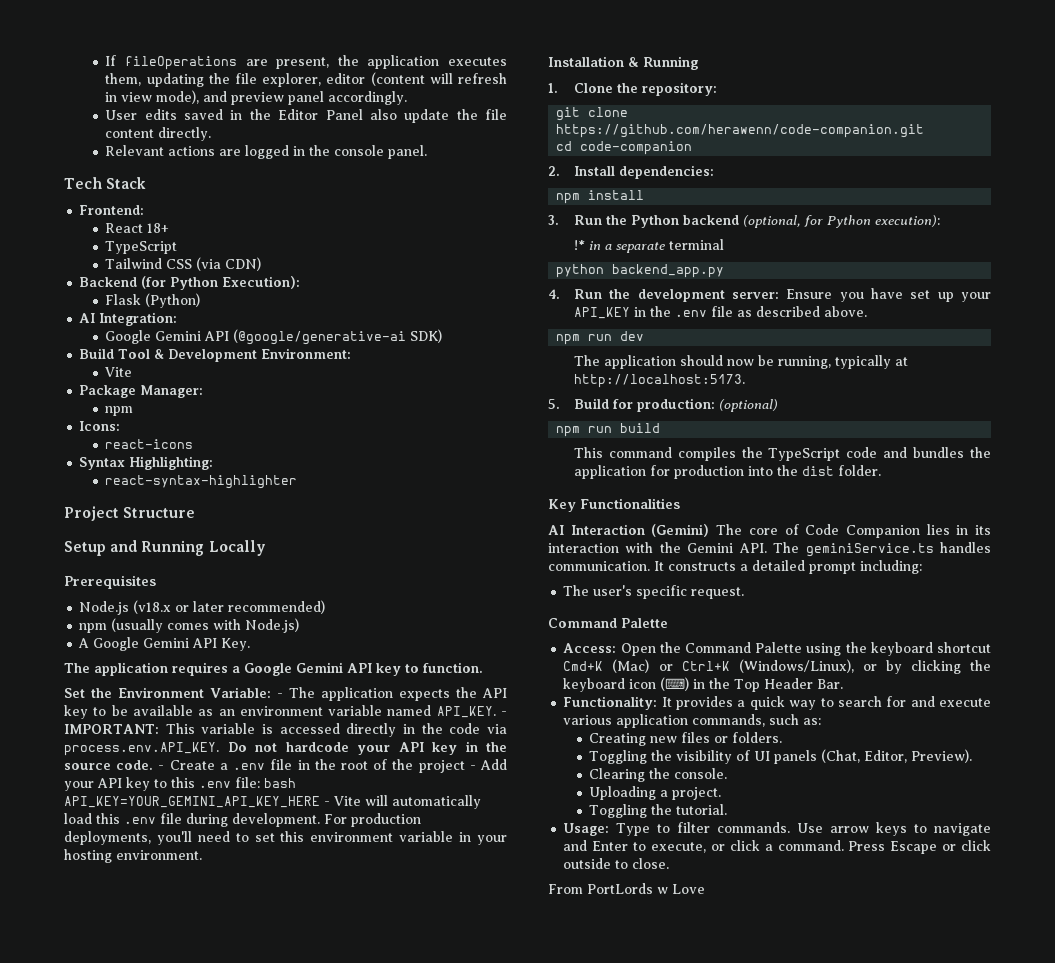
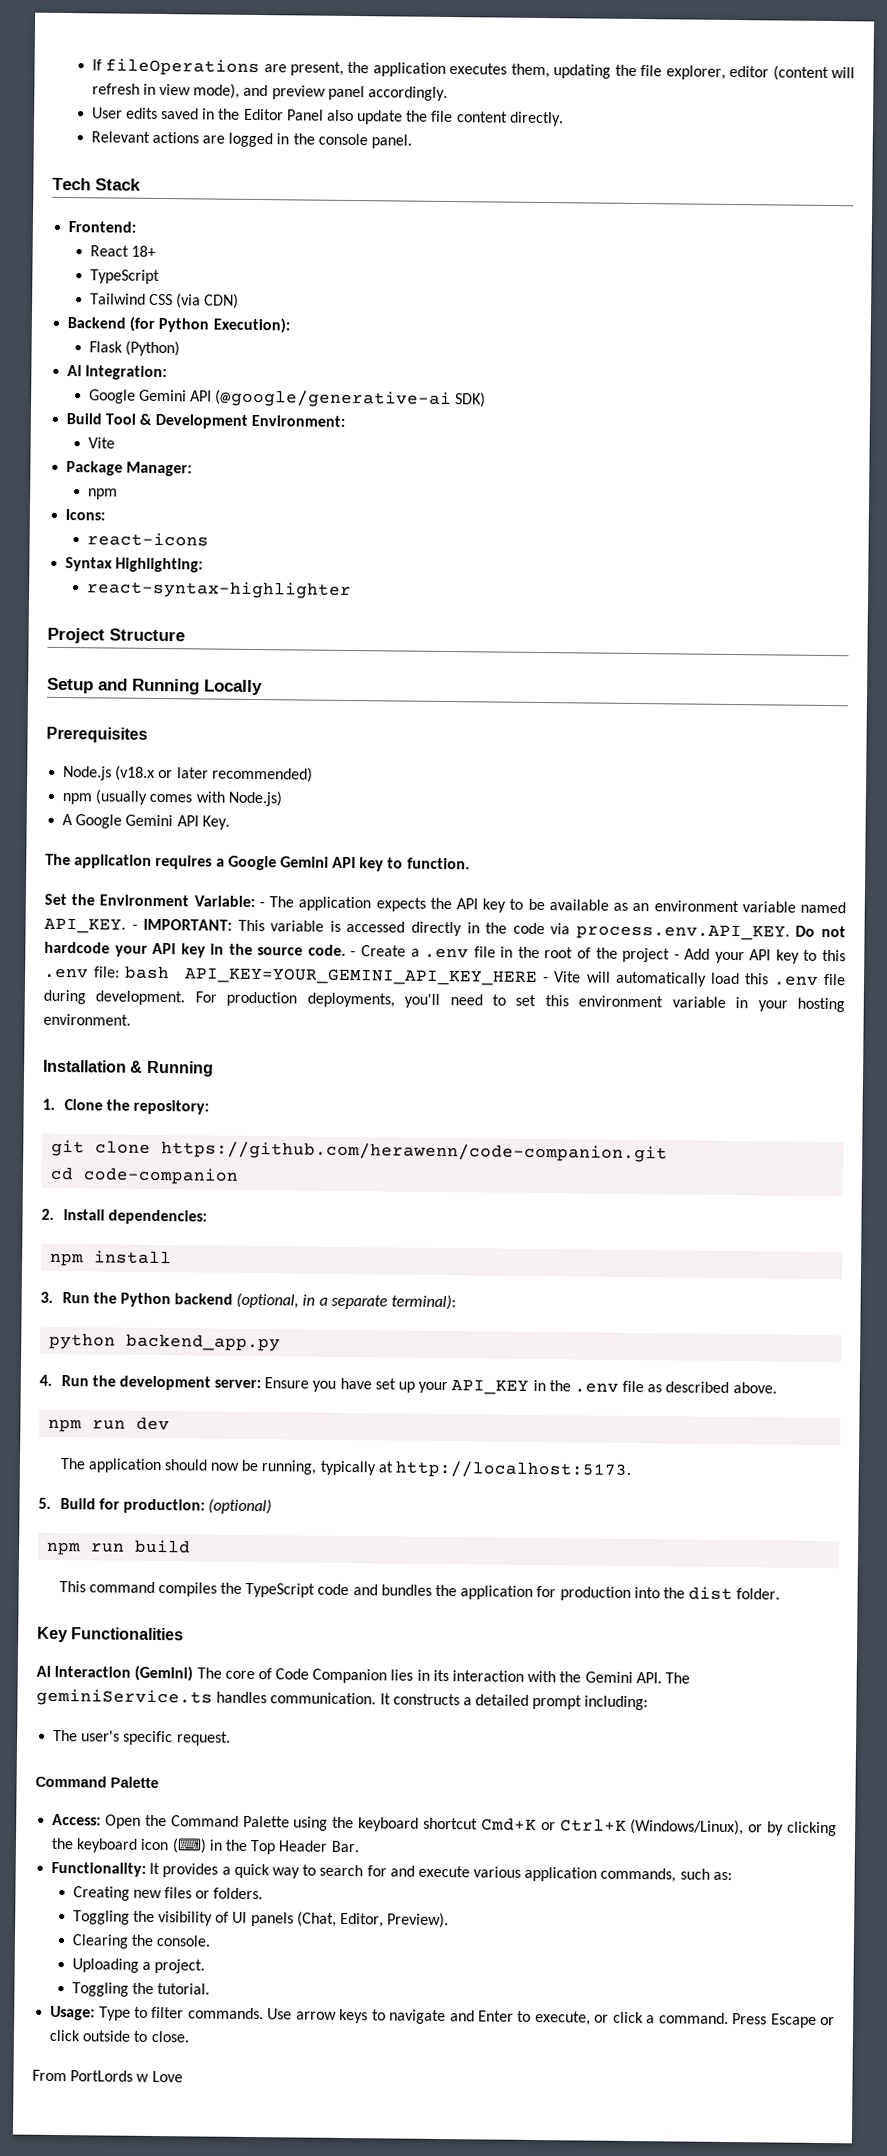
- 3. Run the Python backend (optional, for Python execution):
- !* in a separate terminal
+ 3. Run the Python backend (optional, in a separate terminal):
- Access: Open the Command Palette using the keyboard shortcut Cmd+K (Mac) or Ctrl+K (Windows/Linux), or by clicking the keyboard icon (⌨) in the Top Header Bar.
+ Access: Open the Command Palette using the keyboard shortcut Cmd+K or Ctrl+K (Windows/Linux), or by clicking the keyboard icon (⌨) in the Top Header Bar.

